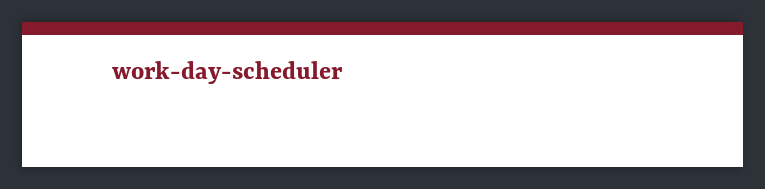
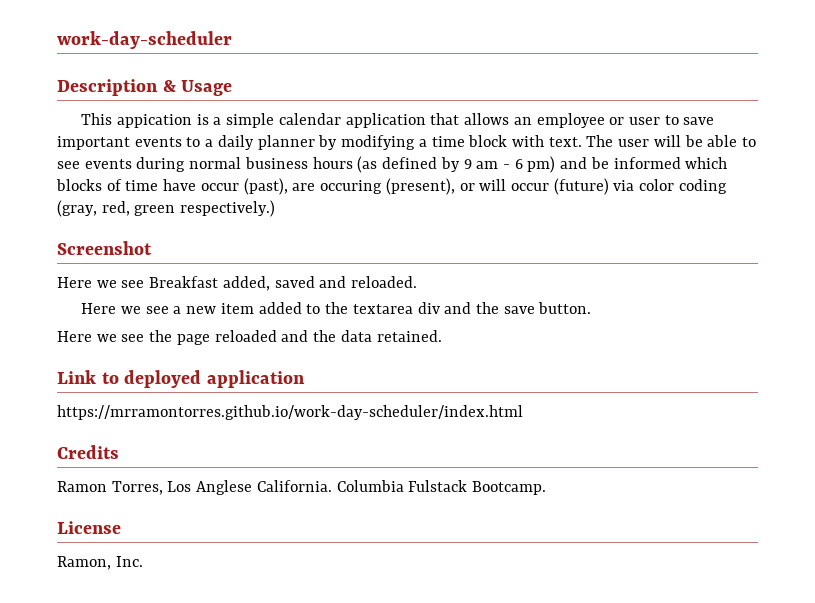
+ Description & Usage
+ This appication is a simple calendar application that allows an employee or user to save important events to a daily planner by modifying a time block with text. The user will be able to see events during normal business hours (as defined by 9 am - 6 pm) and be informed which blocks of time have occur (past), are occuring (present), or will occur (future) via color coding (gray, red, green respectively.)
+ Screenshot
+ Here we see Breakfast added, saved and reloaded.
+ Here we see a new item added to the textarea div and the save button.
+ Here we see the page reloaded and the data retained.
+ Link to deployed application
+ https://mrramontorres.github.io/work-day-scheduler/index.html
+ Credits
+ Ramon Torres, Los Anglese California. Columbia Fulstack Bootcamp.
+ License
+ Ramon, Inc.

